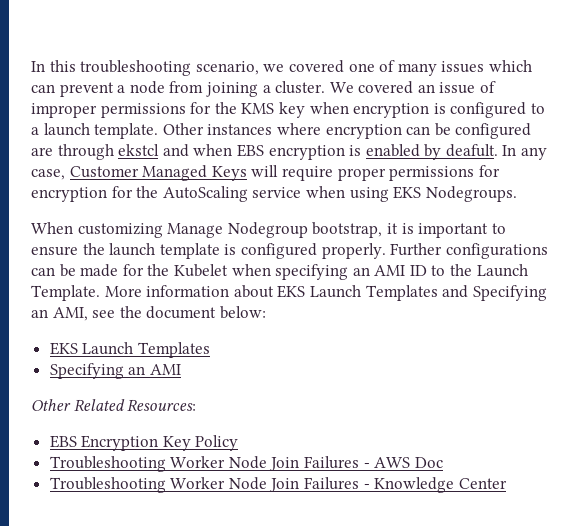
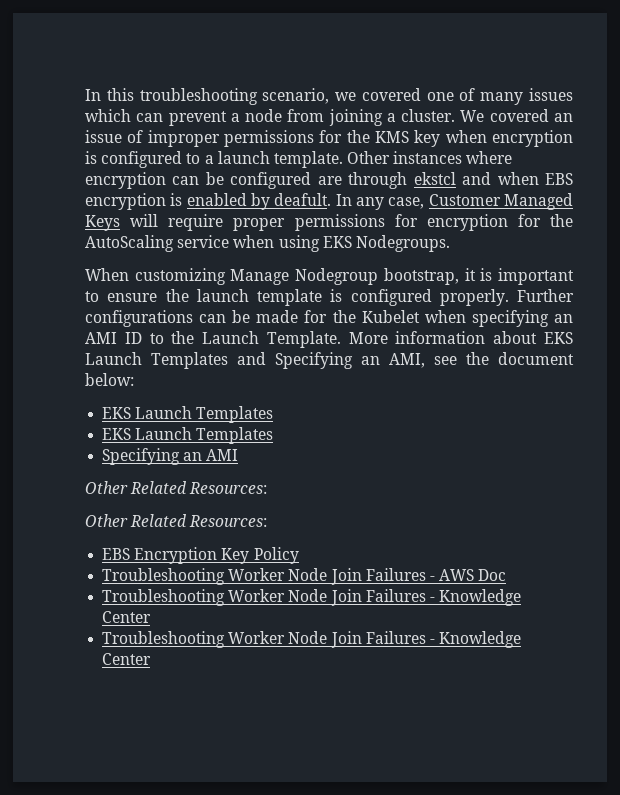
  More information about EKS Launch Templates and Specifying an AMI, see the document below:
+ EKS Launch Templates
  Specifying an AMI
+ Other Related Resources:
  Troubleshooting Worker Node Join Failures - AWS Doc
+ Troubleshooting Worker Node Join Failures - Knowledge Center

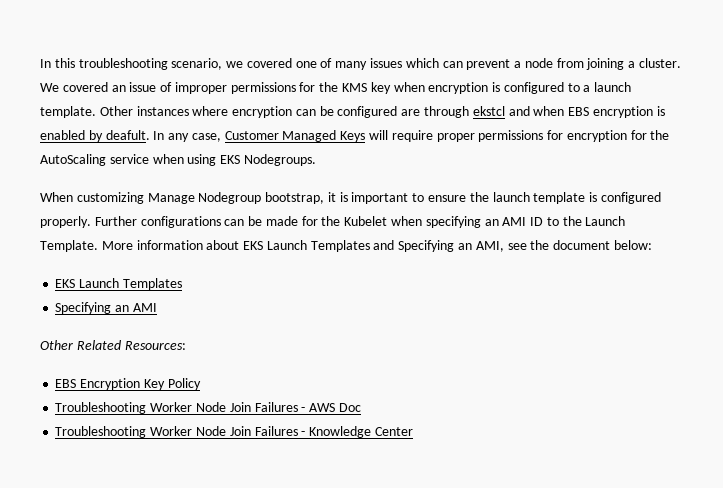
  More information about EKS Launch Templates and Specifying an AMI, see the document below:
- EKS Launch Templates
  Specifying an AMI
- Other Related Resources:
  Troubleshooting Worker Node Join Failures - AWS Doc
- Troubleshooting Worker Node Join Failures - Knowledge Center

